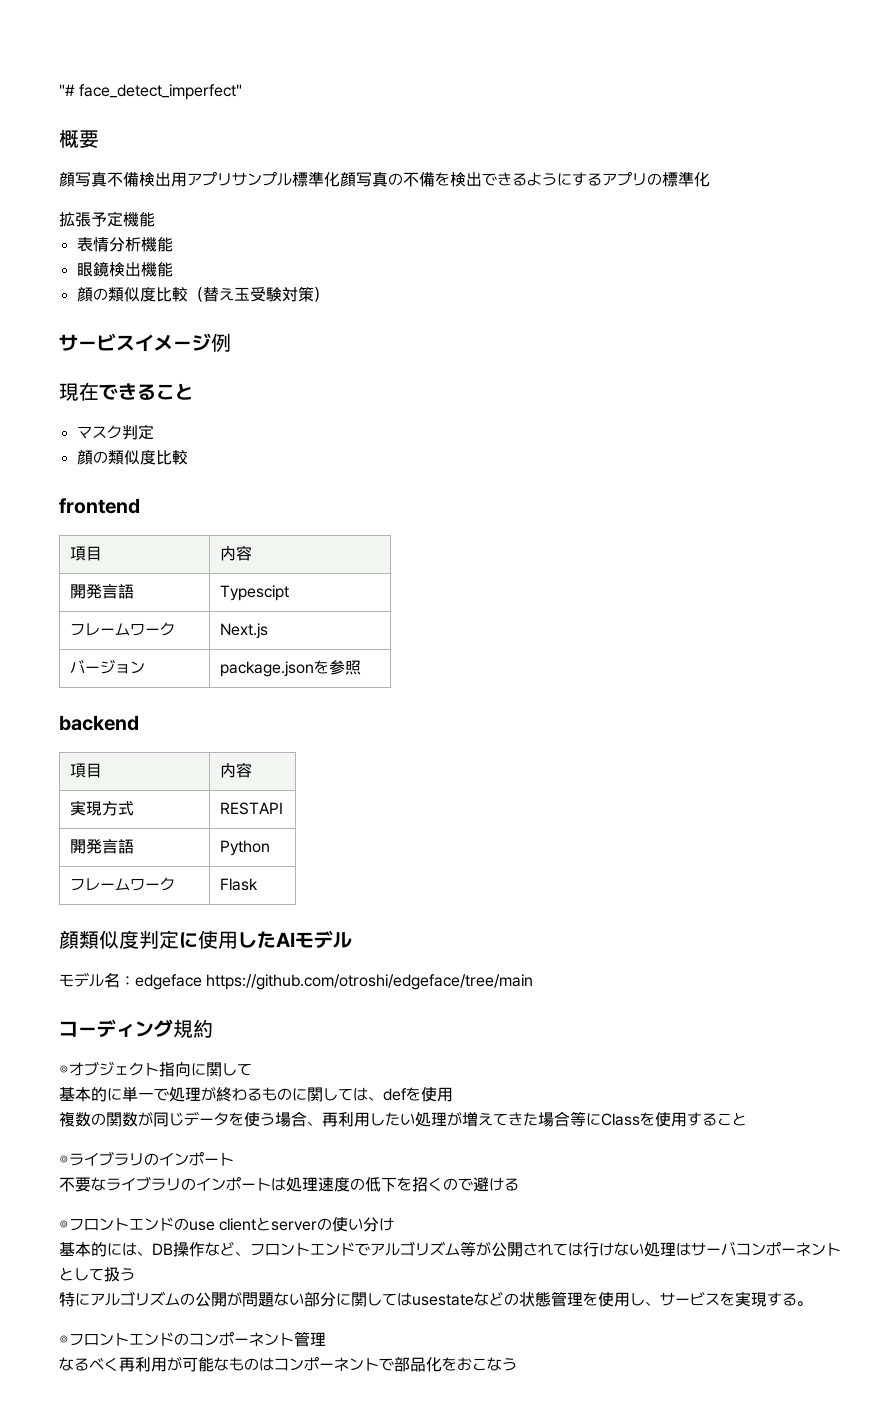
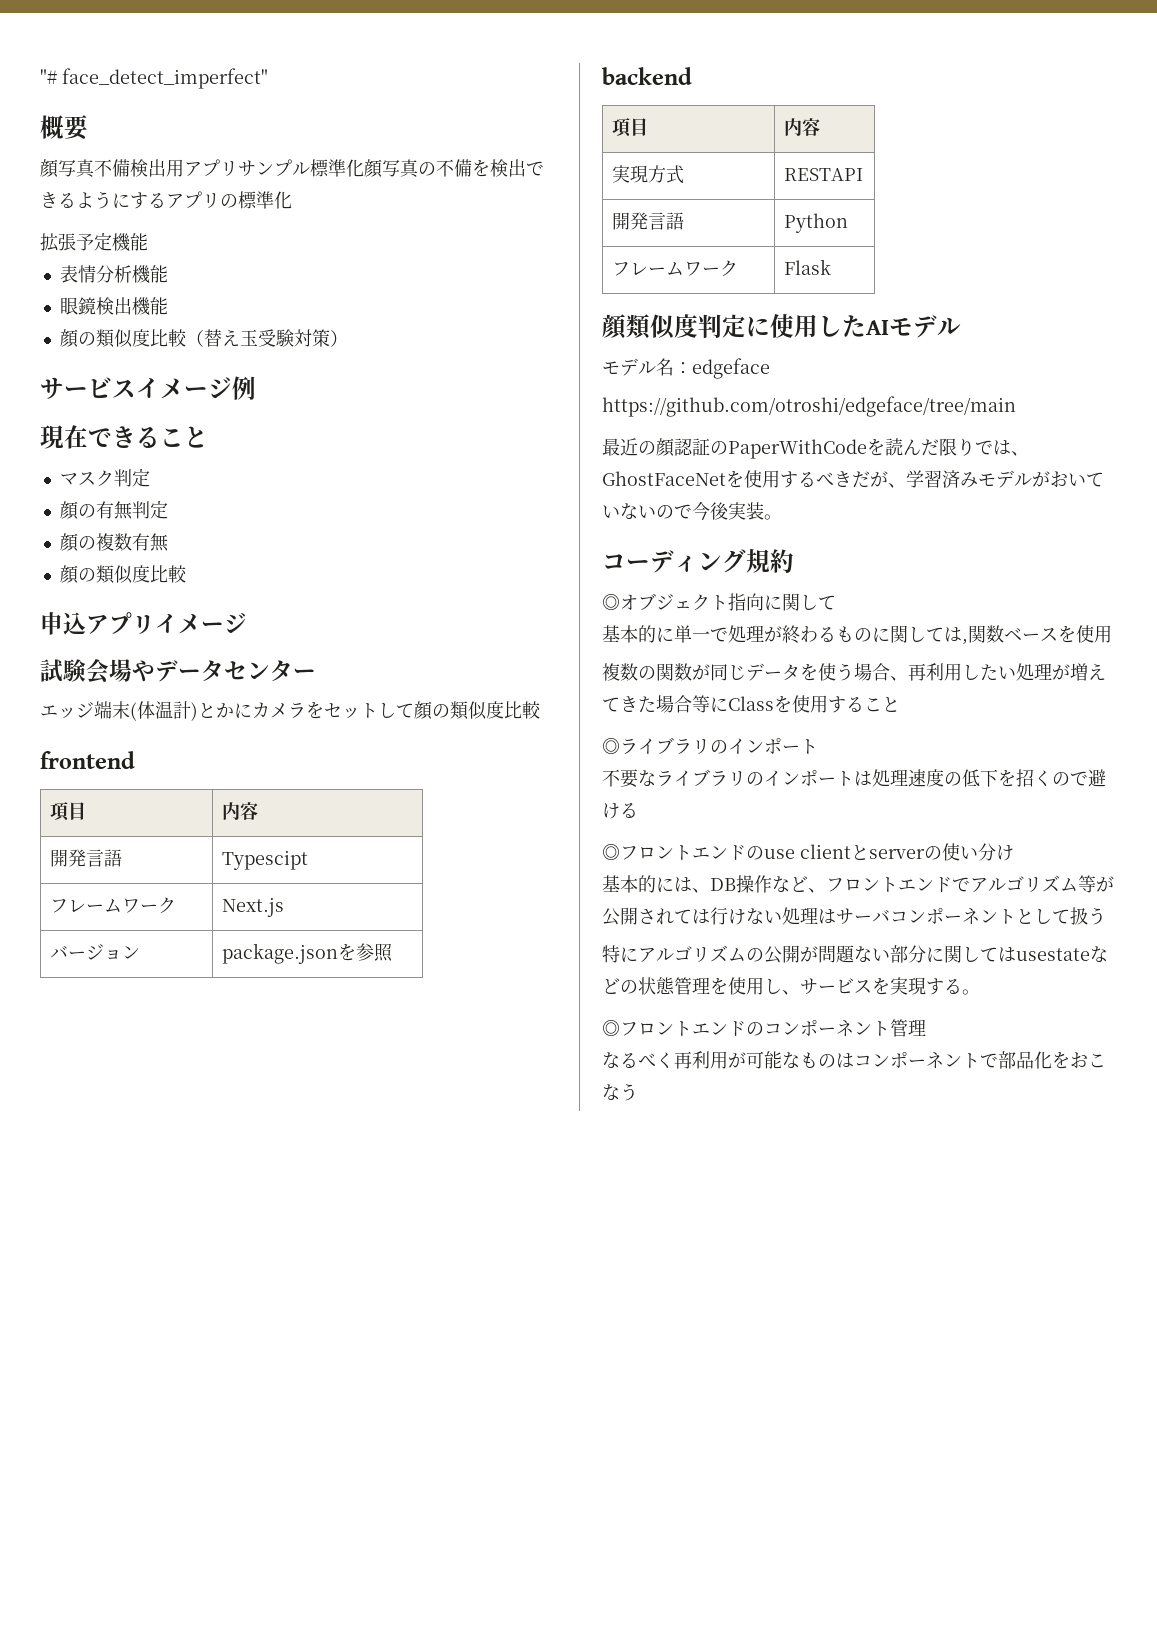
  マスク判定
+ 顔の有無判定
+ 顔の複数有無
  顔の類似度比較
+ 申込アプリイメージ
+ 試験会場やデータセンター
+ エッジ端末(体温計)とかにカメラをセットして顔の類似度比較
- モデル名：edgeface https://github.com/otroshi/edgeface/tree/main
+ モデル名：edgeface
+ https://github.com/otroshi/edgeface/tree/main
+ 最近の顔認証のPaperWithCodeを読んだ限りでは、GhostFaceNetを使用するべきだが、学習済みモデルがおいていないので今後実装。
- 基本的に単一で処理が終わるものに関しては、defを使用
+ 基本的に単一で処理が終わるものに関しては,関数ベースを使用

